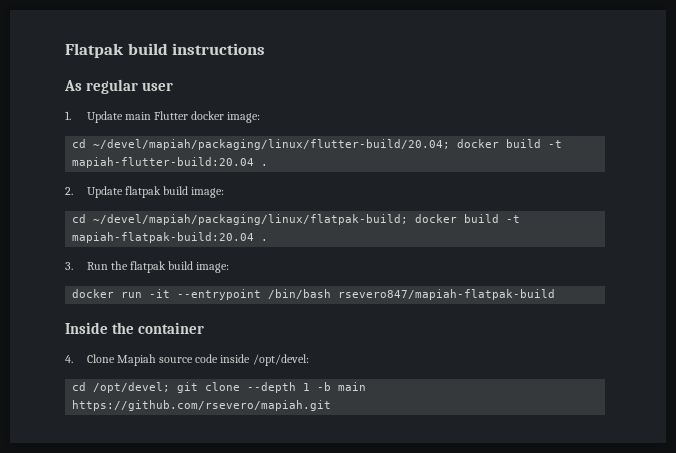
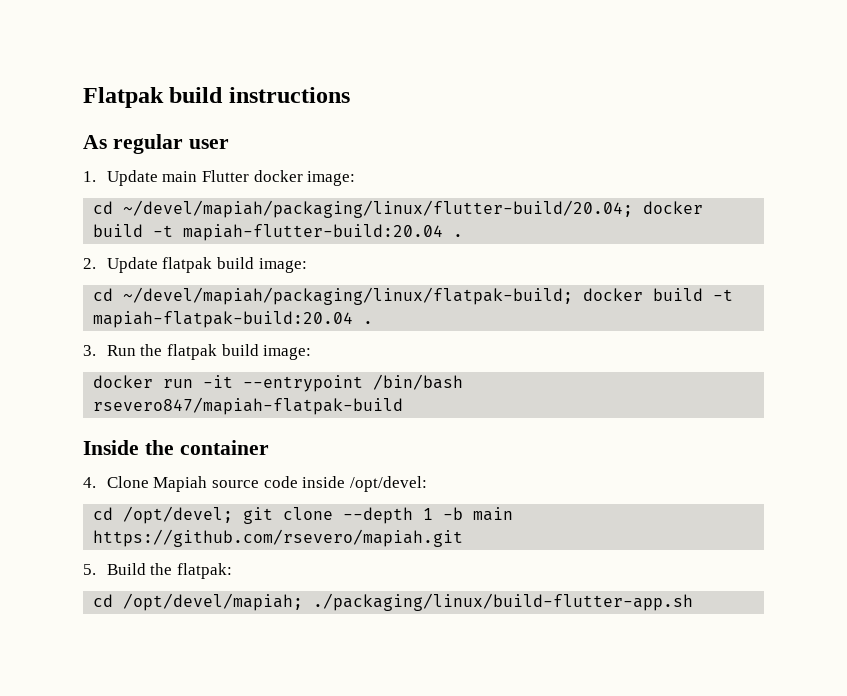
+ 5. Build the flatpak:
+ cd /opt/devel/mapiah; ./packaging/linux/build-flutter-app.sh

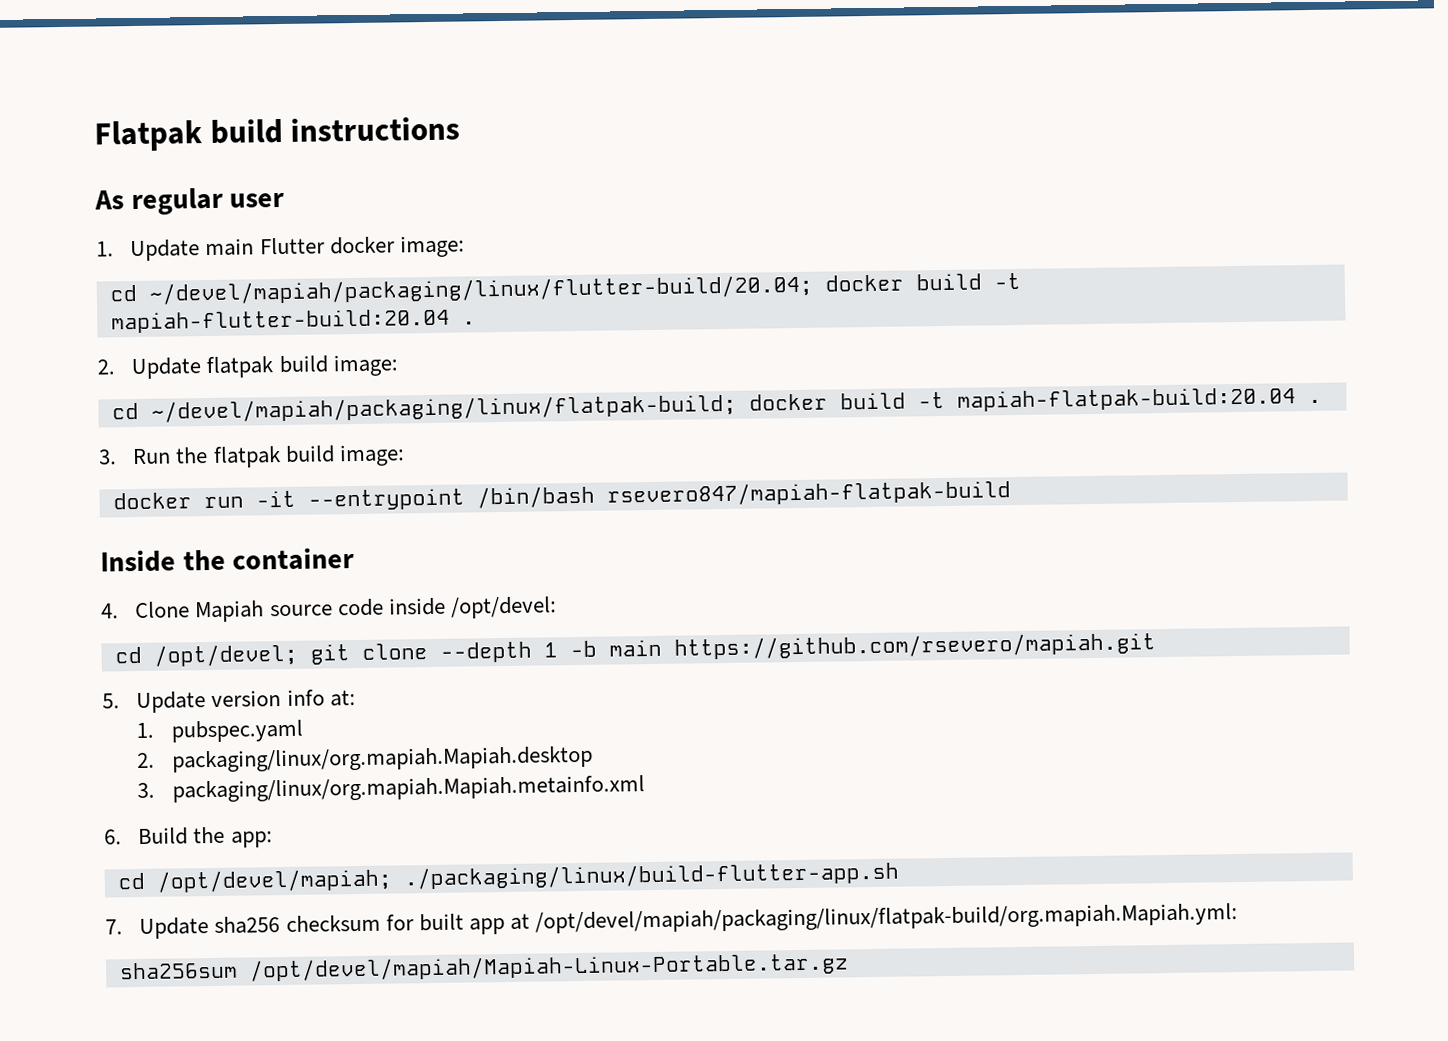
- 5. Build the flatpak:
+ 5. Update version info at:
+ 1. pubspec.yaml
+ 2. packaging/linux/org.mapiah.Mapiah.desktop
+ 3. packaging/linux/org.mapiah.Mapiah.metainfo.xml
+ 6. Build the app:
+ 7. Update sha256 checksum for built app at /opt/devel/mapiah/packaging/linux/flatpak-build/org.mapiah.Mapiah.yml:
+ sha256sum /opt/devel/mapiah/Mapiah-Linux-Portable.tar.gz

